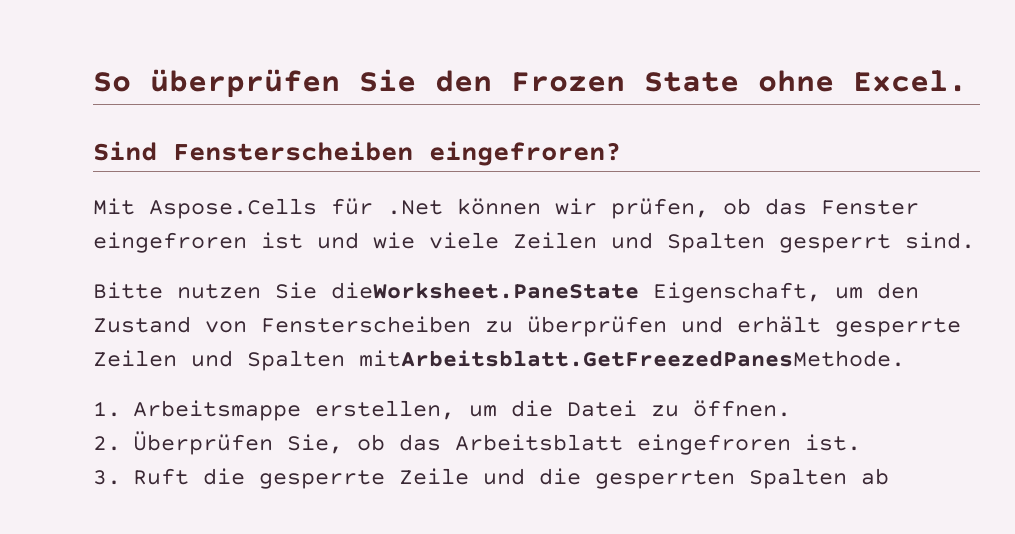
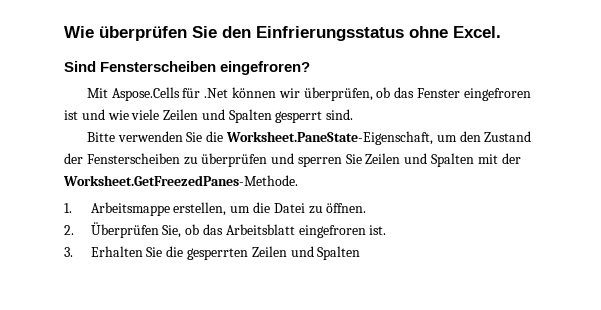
- So überprüfen Sie den Frozen State ohne Excel.
+ Wie überprüfen Sie den Einfrierungsstatus ohne Excel.
- Mit Aspose.Cells für .Net können wir prüfen, ob das Fenster eingefroren ist und wie viele Zeilen und Spalten gesperrt sind.
+ Mit Aspose.Cells für .Net können wir überprüfen, ob das Fenster eingefroren ist und wie viele Zeilen und Spalten gesperrt sind.
- Bitte nutzen Sie dieWorksheet.PaneState Eigenschaft, um den Zustand von Fensterscheiben zu überprüfen und erhält gesperrte Zeilen und Spalten mitArbeitsblatt.GetFreezedPanesMethode.
+ Bitte verwenden Sie die Worksheet.PaneState-Eigenschaft, um den Zustand der Fensterscheiben zu überprüfen und sperren Sie Zeilen und Spalten mit der Worksheet.GetFreezedPanes-Methode.
- 3. Ruft die gesperrte Zeile und die gesperrten Spalten ab
+ 3. Erhalten Sie die gesperrten Zeilen und Spalten

